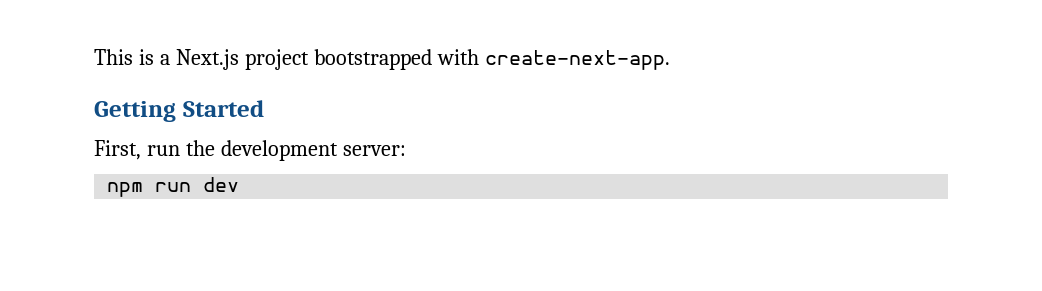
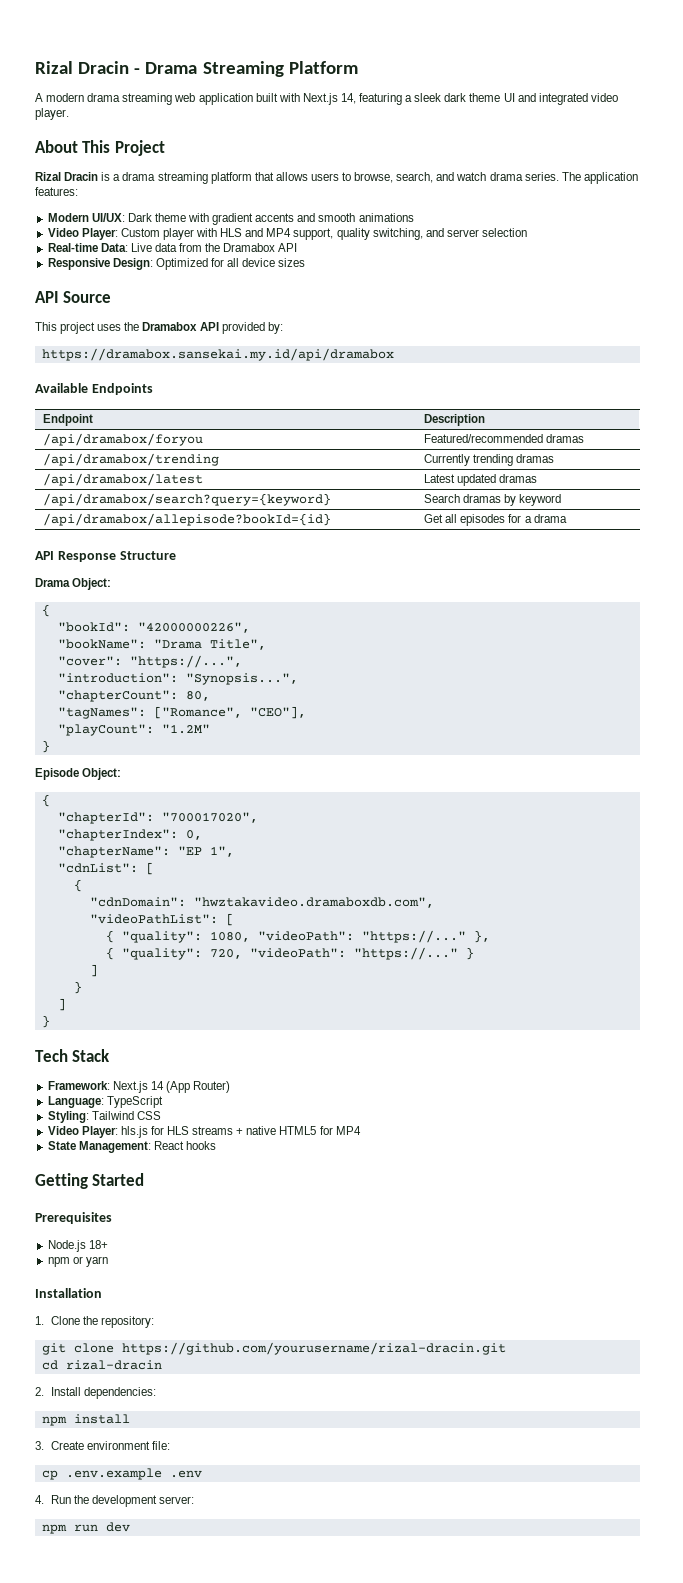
- This is a Next.js project bootstrapped with create-next-app.
+ Rizal Dracin - Drama Streaming Platform
+ A modern drama streaming web application built with Next.js 14, featuring a sleek dark theme UI and integrated video player.
+ About This Project
+ Rizal Dracin is a drama streaming platform that allows users to browse, search, and watch drama series. The application features:
+ Modern UI/UX: Dark theme with gradient accents and smooth animations
+ Video Player: Custom player with HLS and MP4 support, quality switching, and server selection
+ Real-time Data: Live data from the Dramabox API
+ Responsive Design: Optimized for all device sizes
+ API Source
+ This project uses the Dramabox API provided by:
+ https://dramabox.sansekai.my.id/api/dramabox
+ Available Endpoints
+ Endpoint | Description
+ /api/dramabox/foryou | Featured/recommended dramas
+ /api/dramabox/trending | Currently trending dramas
+ /api/dramabox/latest | Latest updated dramas
+ /api/dramabox/search?query={keyword} | Search dramas by keyword
+ /api/dramabox/allepisode?bookId={id} | Get all episodes for a drama
+ API Response Structure
+ Drama Object:
+ {
+ "bookId": "42000000226",
+ "bookName": "Drama Title",
+ "cover": "https://...",
+ "introduction": "Synopsis...",
+ "chapterCount": 80,
+ "tagNames": ["Romance", "CEO"],
+ "playCount": "1.2M"
+ }
+ Episode Object:
+ {
+ "chapterId": "700017020",
+ "chapterIndex": 0,
+ "chapterName": "EP 1",
+ "cdnList": [
+ {
+ "cdnDomain": "hwztakavideo.dramaboxdb.com",
+ "videoPathList": [
+ { "quality": 1080, "videoPath": "https://..." },
+ { "quality": 720, "videoPath": "https://..." }
+ ]
+ }
+ ]
+ }
+ Tech Stack
+ Framework: Next.js 14 (App Router)
+ Language: TypeScript
+ Styling: Tailwind CSS
+ Video Player: hls.js for HLS streams + native HTML5 for MP4
+ State Management: React hooks
  Getting Started
- First, run the development server:
+ Prerequisites
+ Node.js 18+
+ npm or yarn
+ Installation
+ 1. Clone the repository:
+ git clone https://github.com/yourusername/rizal-dracin.git
+ cd rizal-dracin
+ 2. Install dependencies:
+ npm install
+ 3. Create environment file:
+ cp .env.example .env
+ 4. Run the development server:

